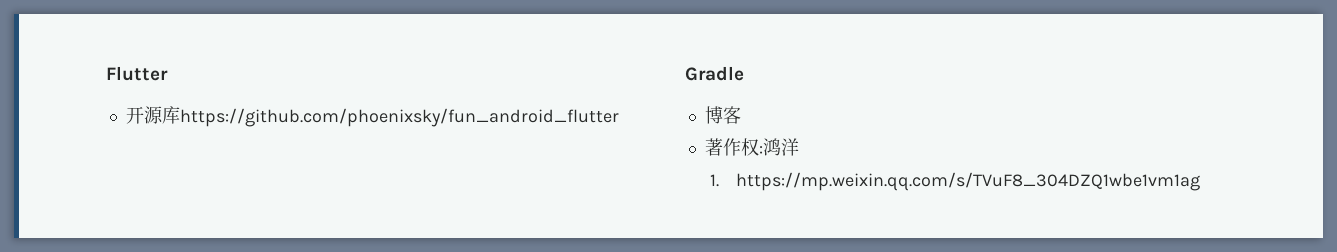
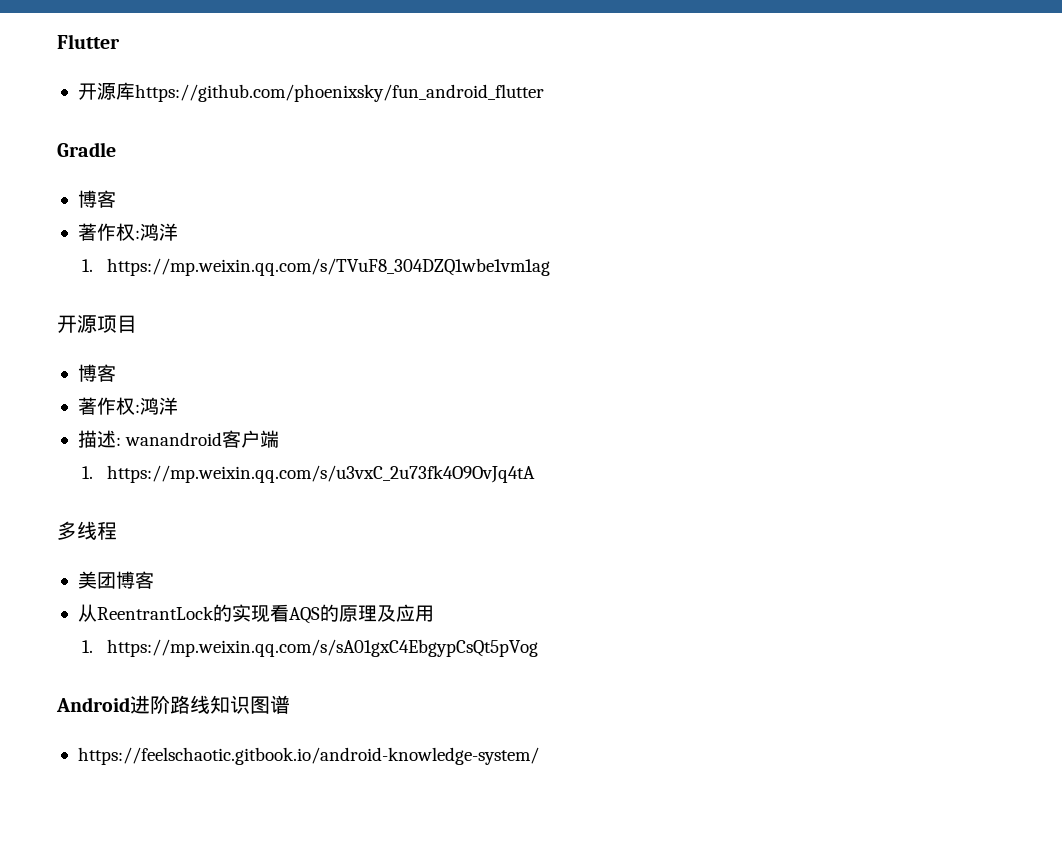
+ 开源项目
+ 博客
+ 著作权:鸿洋
+ 描述: wanandroid客户端
+ 1. https://mp.weixin.qq.com/s/u3vxC_2u73fk4O9OvJq4tA
+ 多线程
+ 美团博客
+ 从ReentrantLock的实现看AQS的原理及应用
+ 1. https://mp.weixin.qq.com/s/sA01gxC4EbgypCsQt5pVog
+ Android进阶路线知识图谱
+ https://feelschaotic.gitbook.io/android-knowledge-system/

